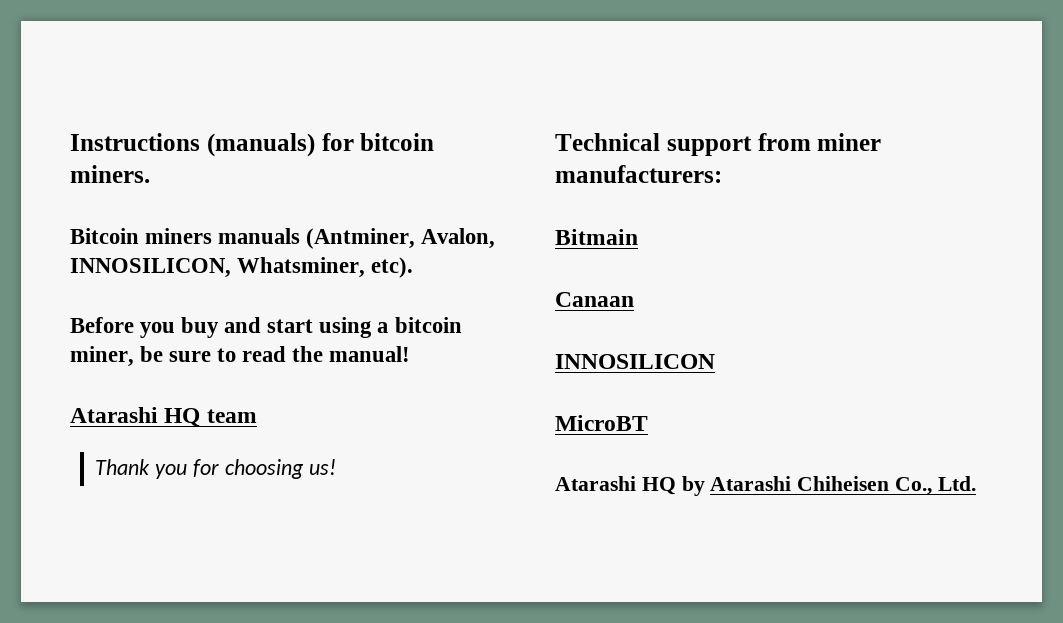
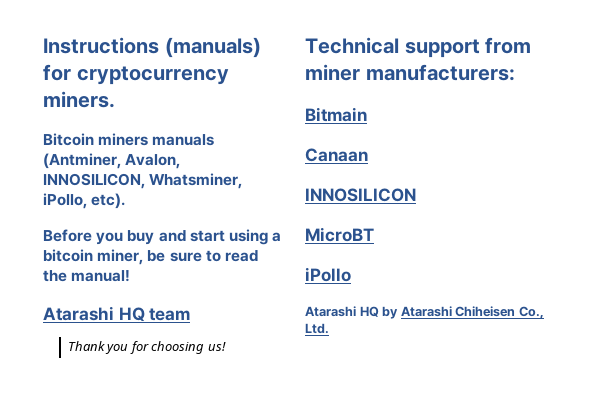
- Instructions (manuals) for bitcoin miners.
+ Instructions (manuals) for cryptocurrency miners.
- Bitcoin miners manuals (Antminer, Avalon, INNOSILICON, Whatsminer, etc).
+ Bitcoin miners manuals (Antminer, Avalon, INNOSILICON, Whatsminer, iPollo, etc).
+ iPollo

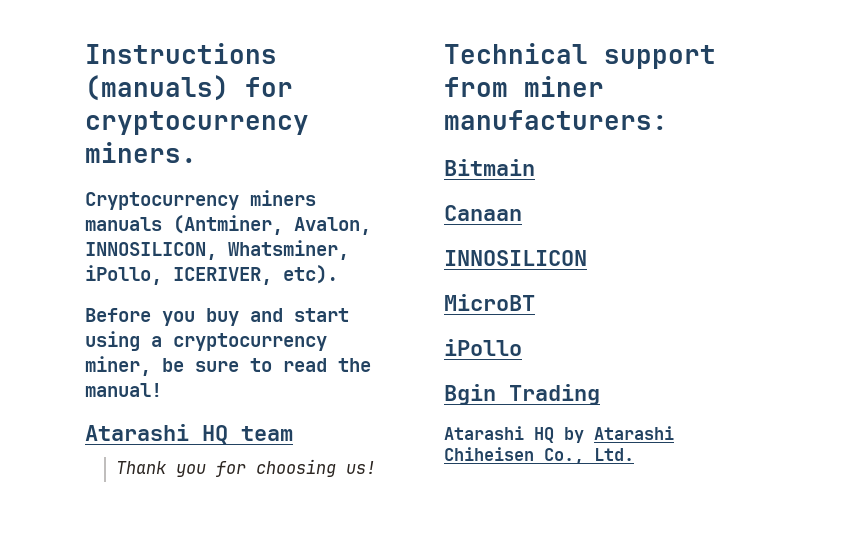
- Bitcoin miners manuals (Antminer, Avalon, INNOSILICON, Whatsminer, iPollo, etc).
+ Cryptocurrency miners manuals (Antminer, Avalon, INNOSILICON, Whatsminer, iPollo, ICERIVER, etc).
- Before you buy and start using a bitcoin miner, be sure to read the manual!
+ Before you buy and start using a cryptocurrency miner, be sure to read the manual!
+ Bgin Trading

